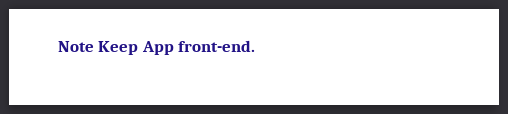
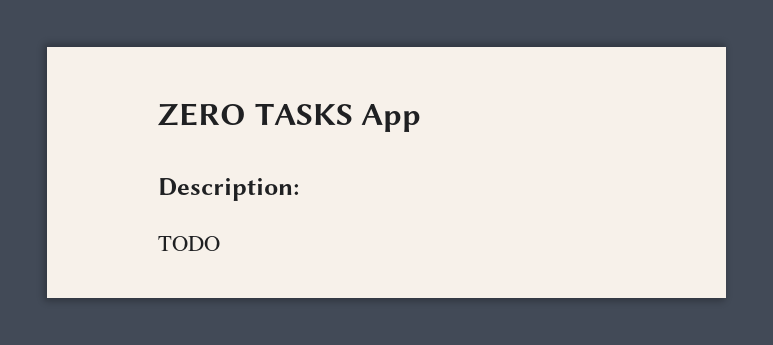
- Note Keep App front-end.
+ ZERO TASKS App
+ Description:
+ TODO

